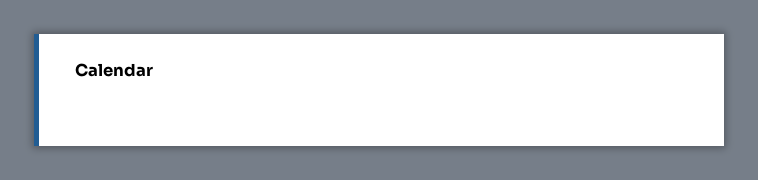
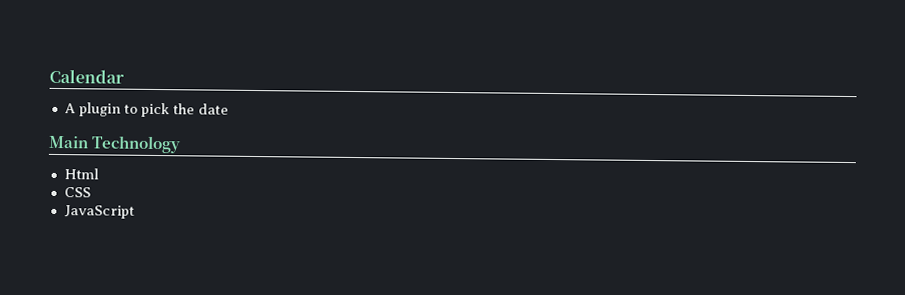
+ A plugin to pick the date
+ Main Technology
+ Html
+ CSS
+ JavaScript

